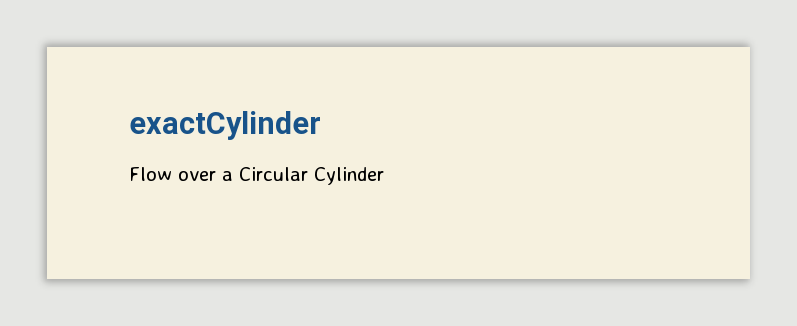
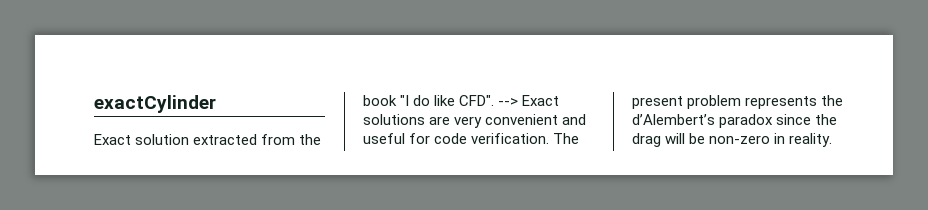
- Flow over a Circular Cylinder
+ Exact solution extracted from the book "I do like CFD". --> Exact solutions are very convenient and useful for code verification. The present problem represents the d’Alembert’s paradox since the drag will be non-zero in reality.

